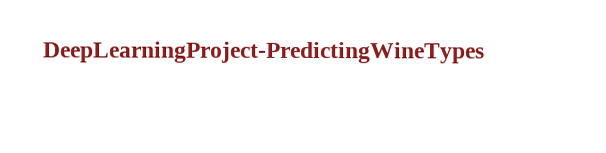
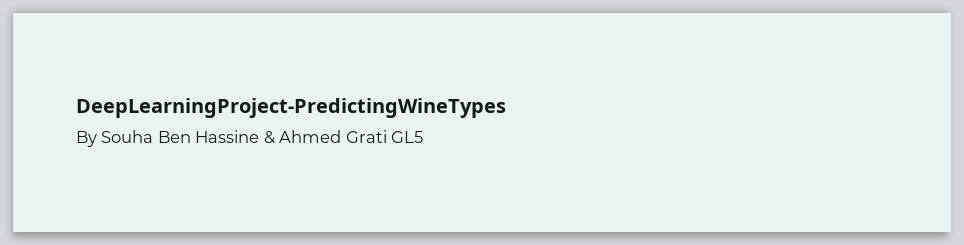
+ By Souha Ben Hassine & Ahmed Grati GL5

